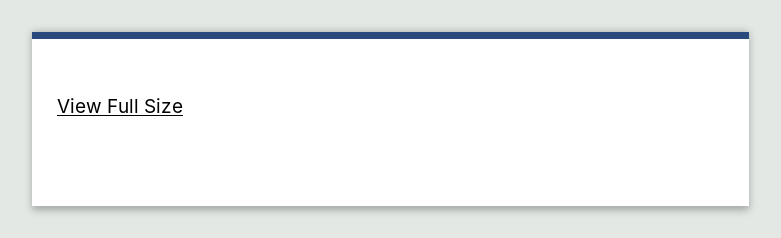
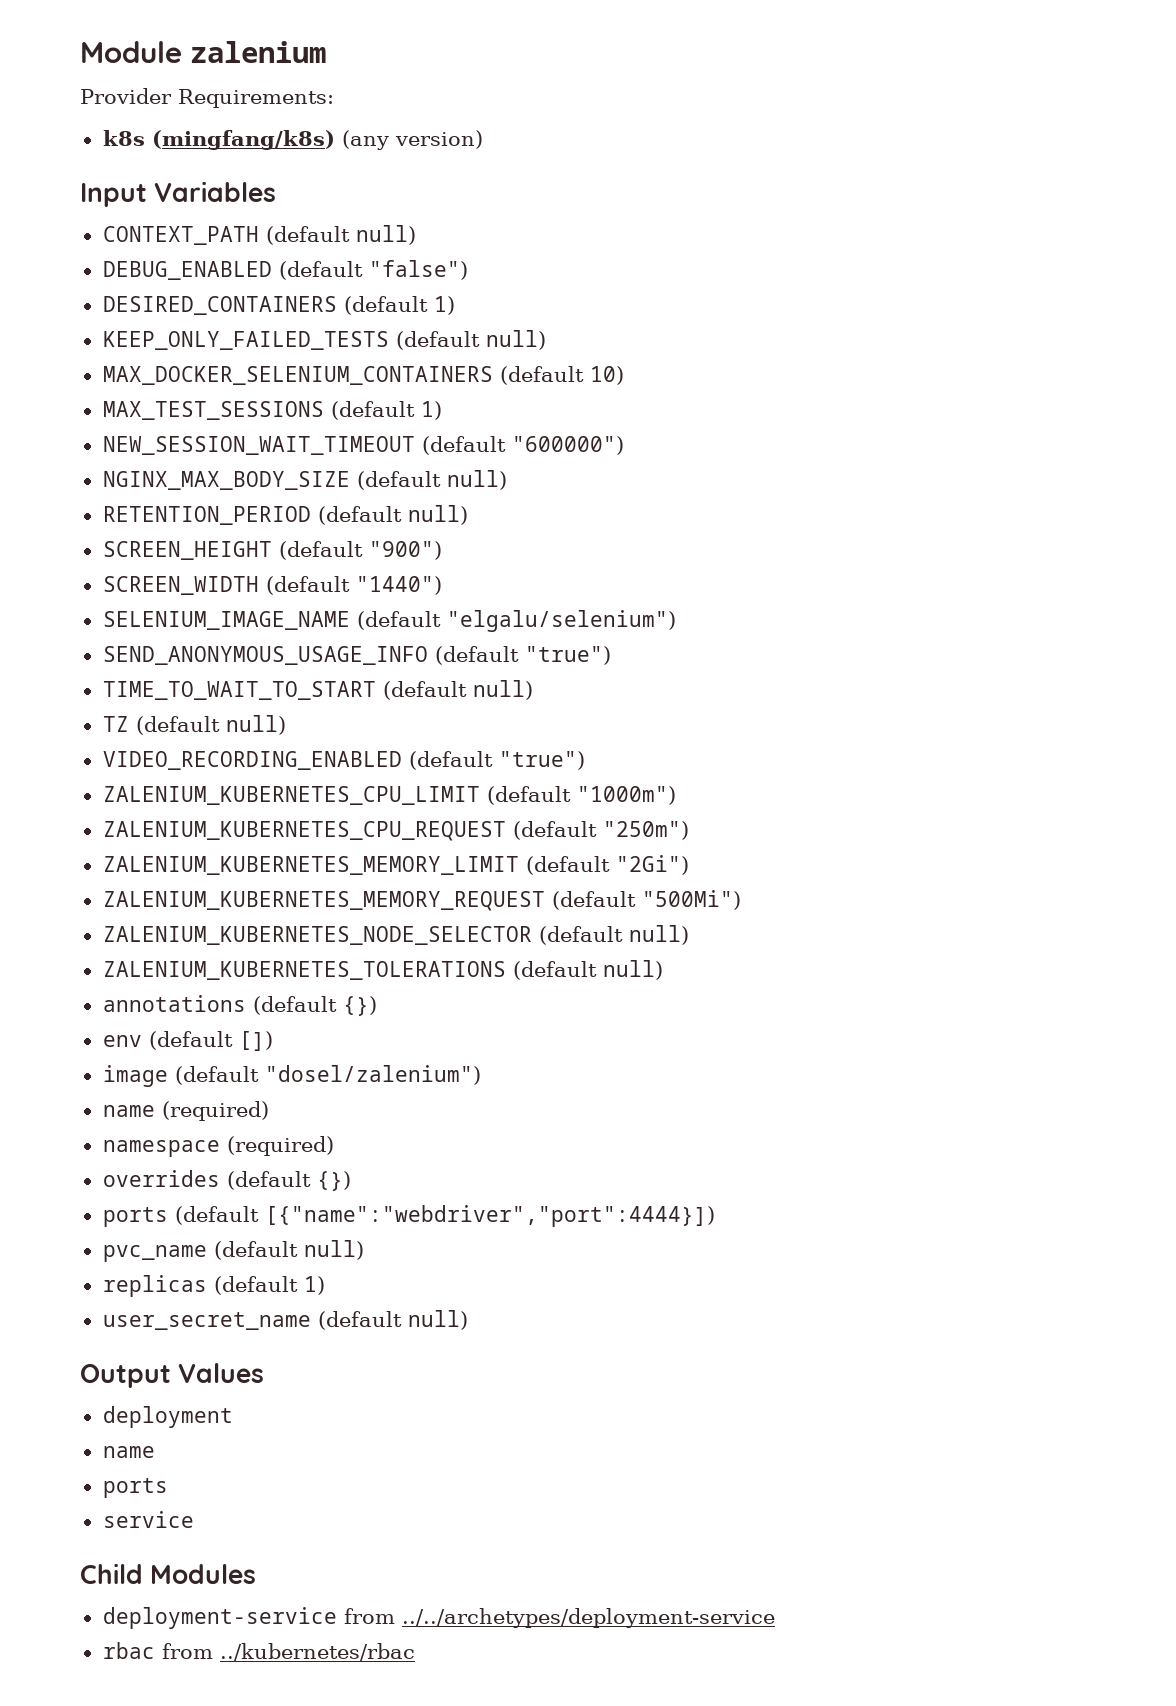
- View Full Size
+ Module zalenium
+ Provider Requirements:
+ k8s (mingfang/k8s) (any version)
+ Input Variables
+ CONTEXT_PATH (default null)
+ DEBUG_ENABLED (default "false")
+ DESIRED_CONTAINERS (default 1)
+ KEEP_ONLY_FAILED_TESTS (default null)
+ MAX_DOCKER_SELENIUM_CONTAINERS (default 10)
+ MAX_TEST_SESSIONS (default 1)
+ NEW_SESSION_WAIT_TIMEOUT (default "600000")
+ NGINX_MAX_BODY_SIZE (default null)
+ RETENTION_PERIOD (default null)
+ SCREEN_HEIGHT (default "900")
+ SCREEN_WIDTH (default "1440")
+ SELENIUM_IMAGE_NAME (default "elgalu/selenium")
+ SEND_ANONYMOUS_USAGE_INFO (default "true")
+ TIME_TO_WAIT_TO_START (default null)
+ TZ (default null)
+ VIDEO_RECORDING_ENABLED (default "true")
+ ZALENIUM_KUBERNETES_CPU_LIMIT (default "1000m")
+ ZALENIUM_KUBERNETES_CPU_REQUEST (default "250m")
+ ZALENIUM_KUBERNETES_MEMORY_LIMIT (default "2Gi")
+ ZALENIUM_KUBERNETES_MEMORY_REQUEST (default "500Mi")
+ ZALENIUM_KUBERNETES_NODE_SELECTOR (default null)
+ ZALENIUM_KUBERNETES_TOLERATIONS (default null)
+ annotations (default {})
+ env (default [])
+ image (default "dosel/zalenium")
+ name (required)
+ namespace (required)
+ overrides (default {})
+ ports (default [{"name":"webdriver","port":4444}])
+ pvc_name (default null)
+ replicas (default 1)
+ user_secret_name (default null)
+ Output Values
+ deployment
+ name
+ ports
+ service
+ Child Modules
+ deployment-service from ../../archetypes/deployment-service
+ rbac from ../kubernetes/rbac

